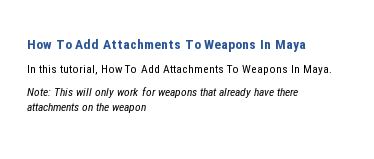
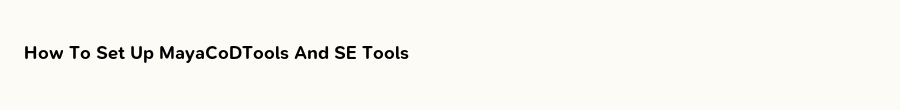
- How To Add Attachments To Weapons In Maya
- In this tutorial, How To Add Attachments To Weapons In Maya.
- Note: This will only work for weapons that already have there attachments on the weapon
+ How To Set Up MayaCoDTools And SE Tools

